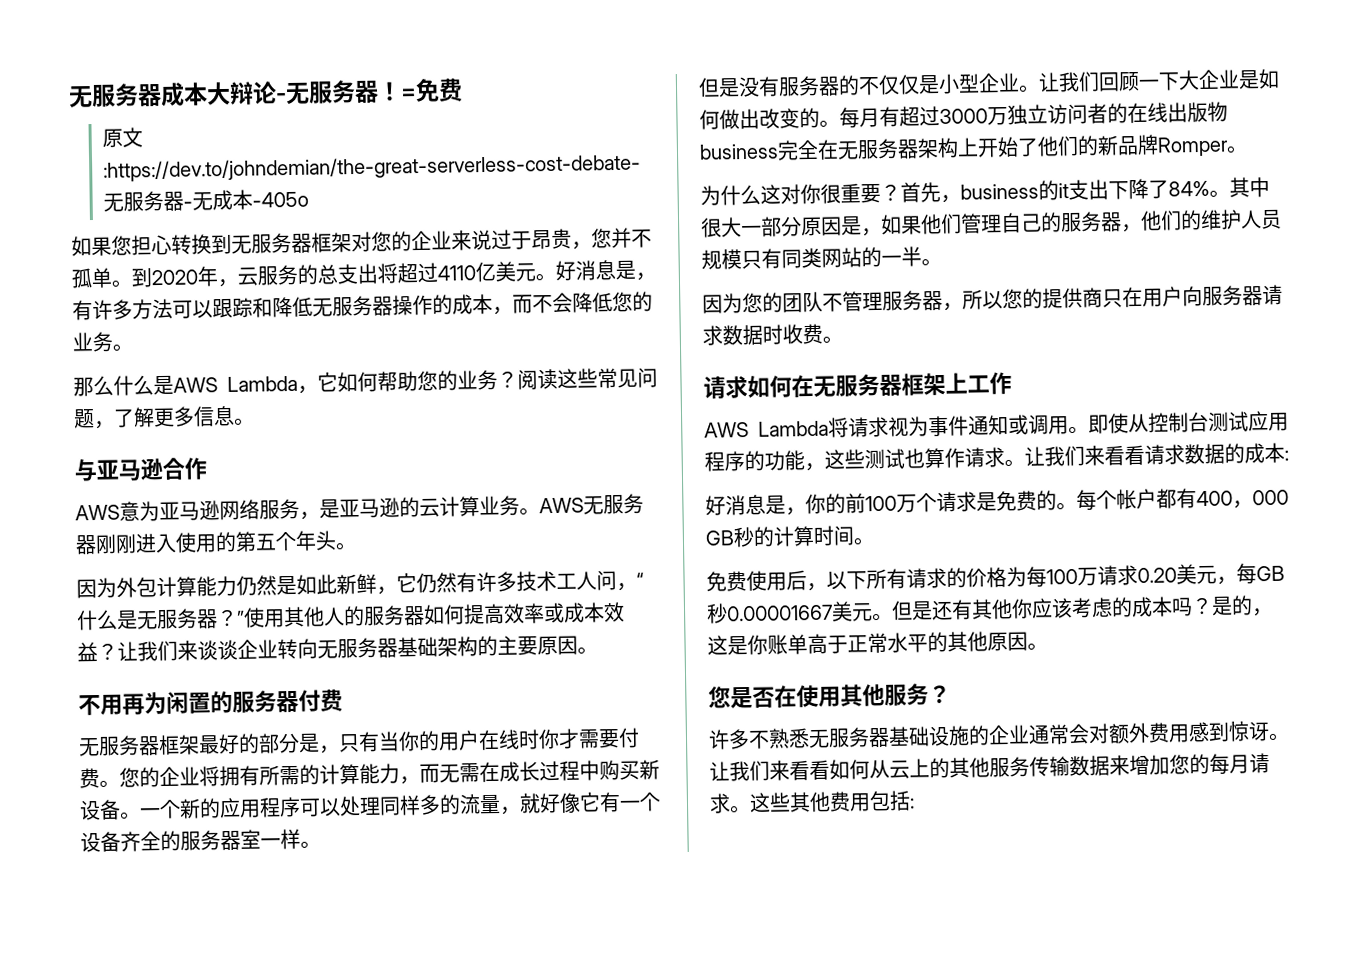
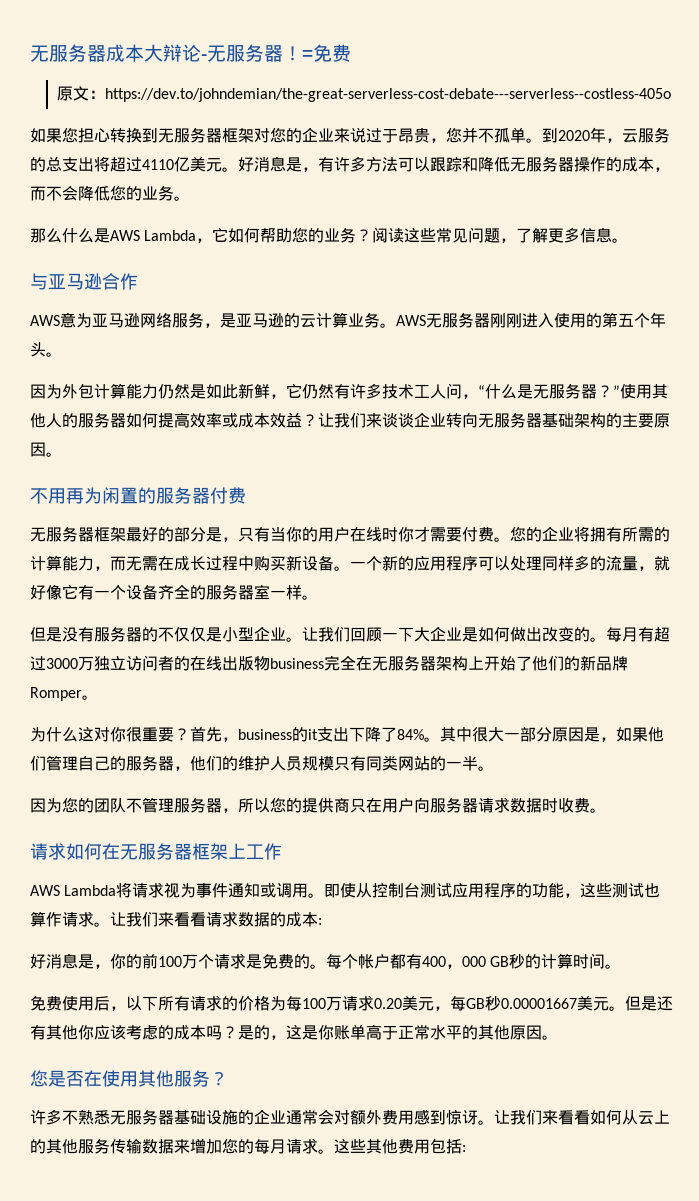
- 原文:https://dev.to/johndemian/the-great-serverless-cost-debate-无服务器-无成本-405o
+ 原文：https://dev.to/johndemian/the-great-serverless-cost-debate---serverless--costless-405o

